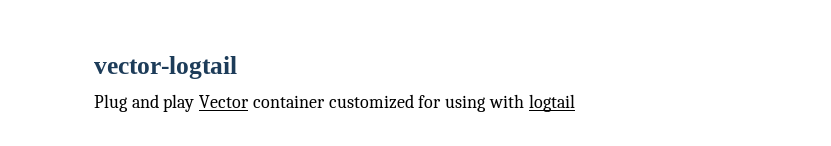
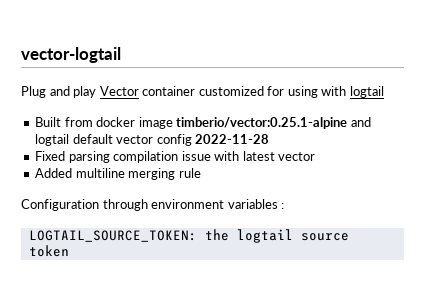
+ Built from docker image timberio/vector:0.25.1-alpine and logtail default vector config 2022-11-28
+ Fixed parsing compilation issue with latest vector
+ Added multiline merging rule
+ Configuration through environment variables :
+ LOGTAIL_SOURCE_TOKEN: the logtail source token

